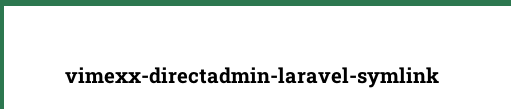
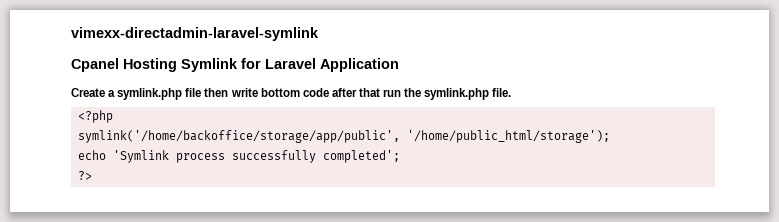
+ Cpanel Hosting Symlink for Laravel Application
+ Create a symlink.php file then write bottom code after that run the symlink.php file.
+ <?php
+ symlink('/home/backoffice/storage/app/public', '/home/public_html/storage');
+ echo 'Symlink process successfully completed';
+ ?>

